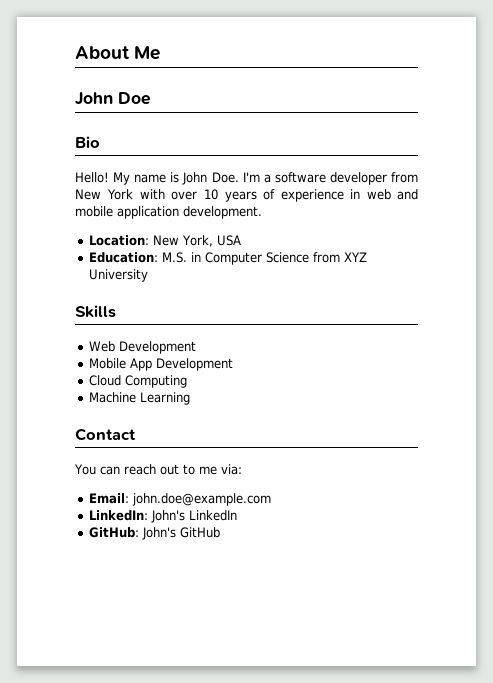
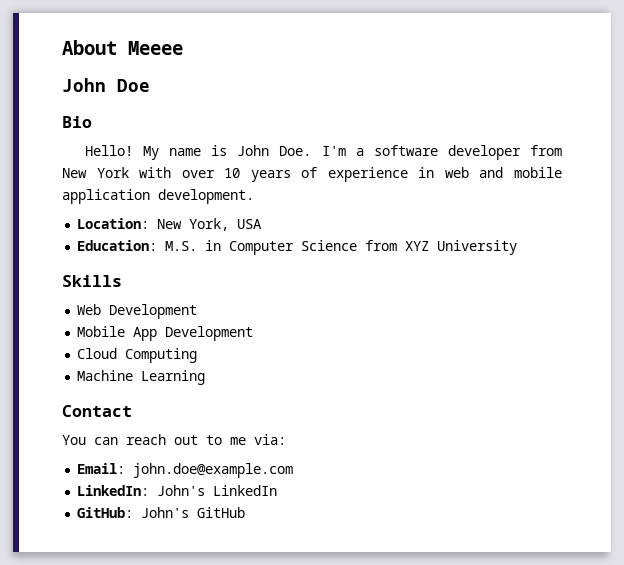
- About Me
+ About Meeee

